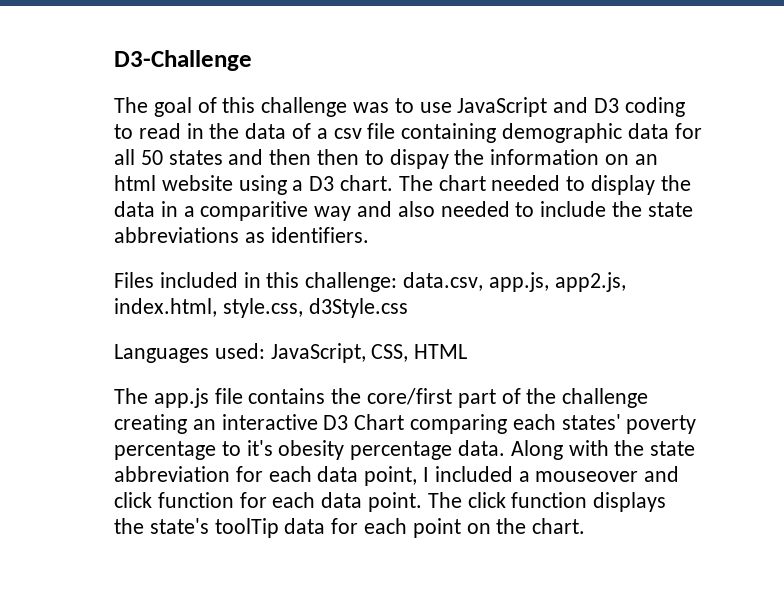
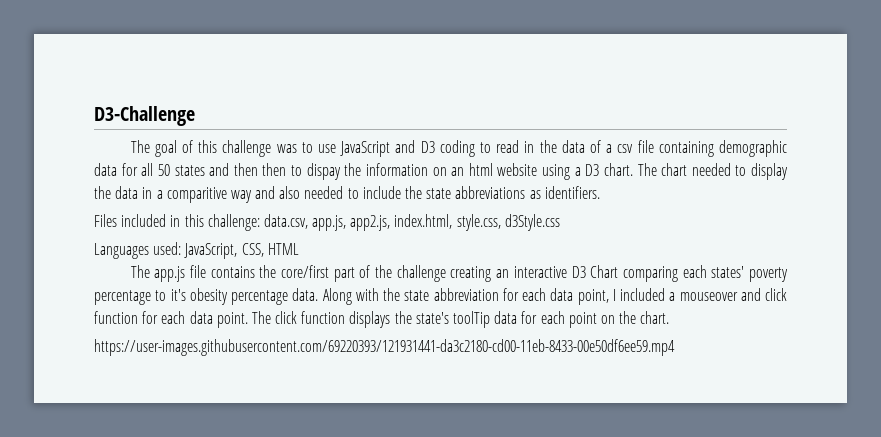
+ https://user-images.githubusercontent.com/69220393/121931441-da3c2180-cd00-11eb-8433-00e50df6ee59.mp4

